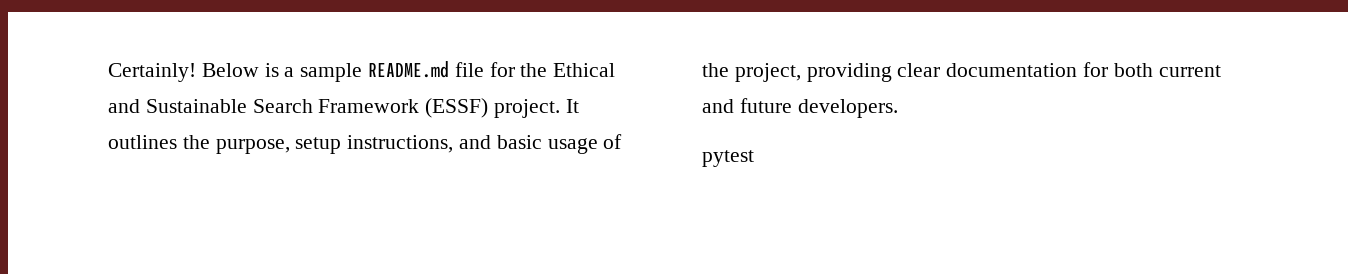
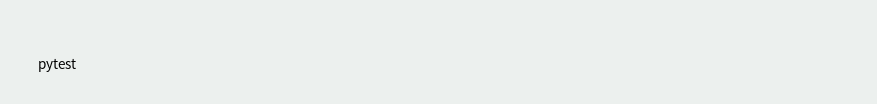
- Certainly! Below is a sample README.md file for the Ethical and Sustainable Search Framework (ESSF) project. It outlines the purpose, setup instructions, and basic usage of the project, providing clear documentation for both current and future developers.

